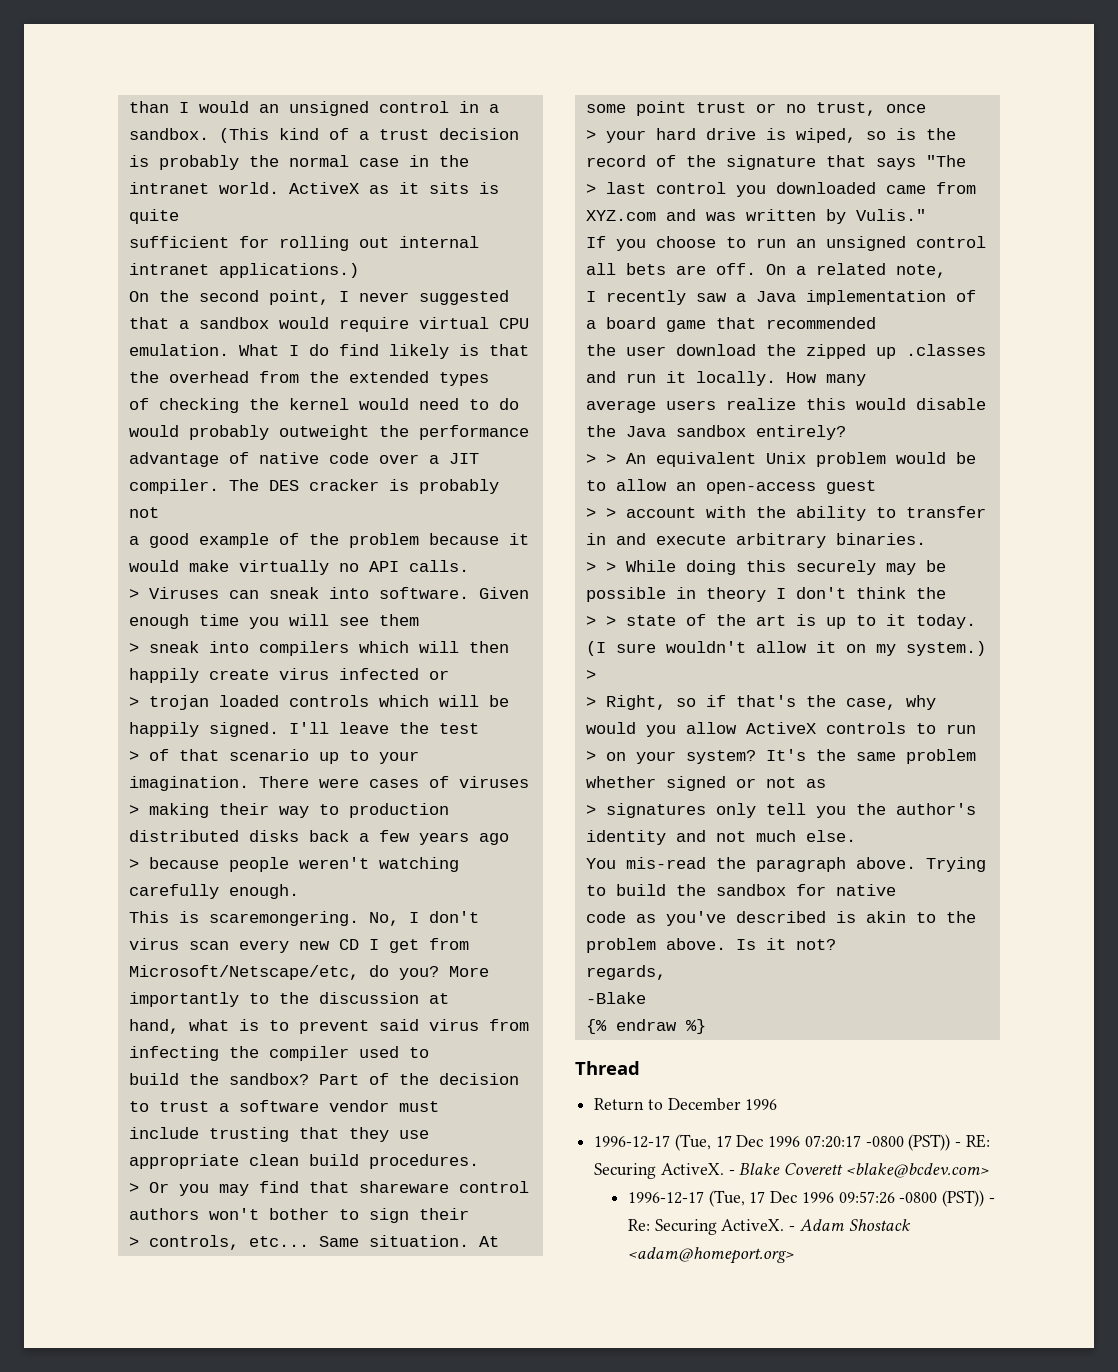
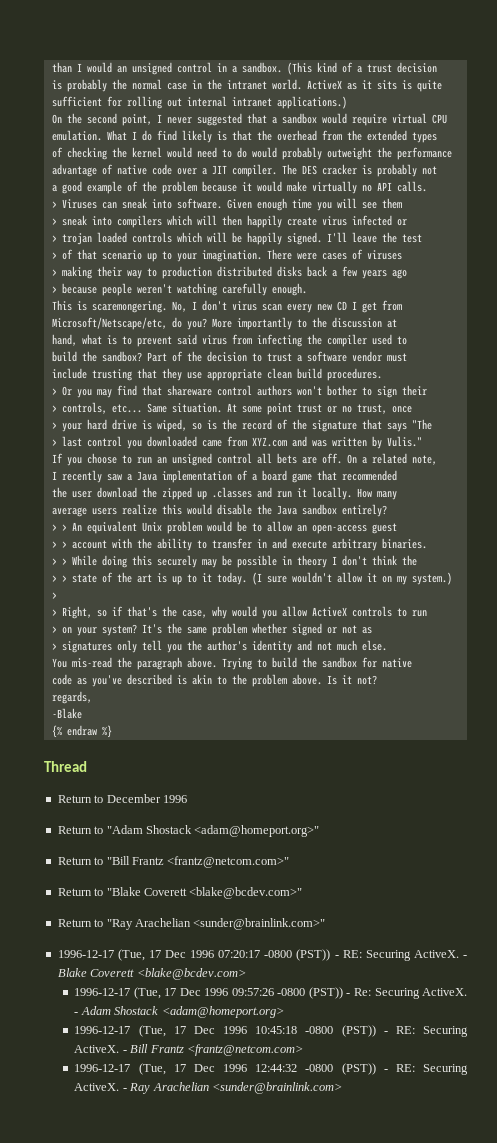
+ Return to "Adam Shostack <adam@homeport.org>"
+ Return to "Bill Frantz <frantz@netcom.com>"
+ Return to "Blake Coverett <blake@bcdev.com>"
+ Return to "Ray Arachelian <sunder@brainlink.com>"
+ 1996-12-17 (Tue, 17 Dec 1996 10:45:18 -0800 (PST)) - RE: Securing ActiveX. - Bill Frantz <frantz@netcom.com>
+ 1996-12-17 (Tue, 17 Dec 1996 12:44:32 -0800 (PST)) - RE: Securing ActiveX. - Ray Arachelian <sunder@brainlink.com>

